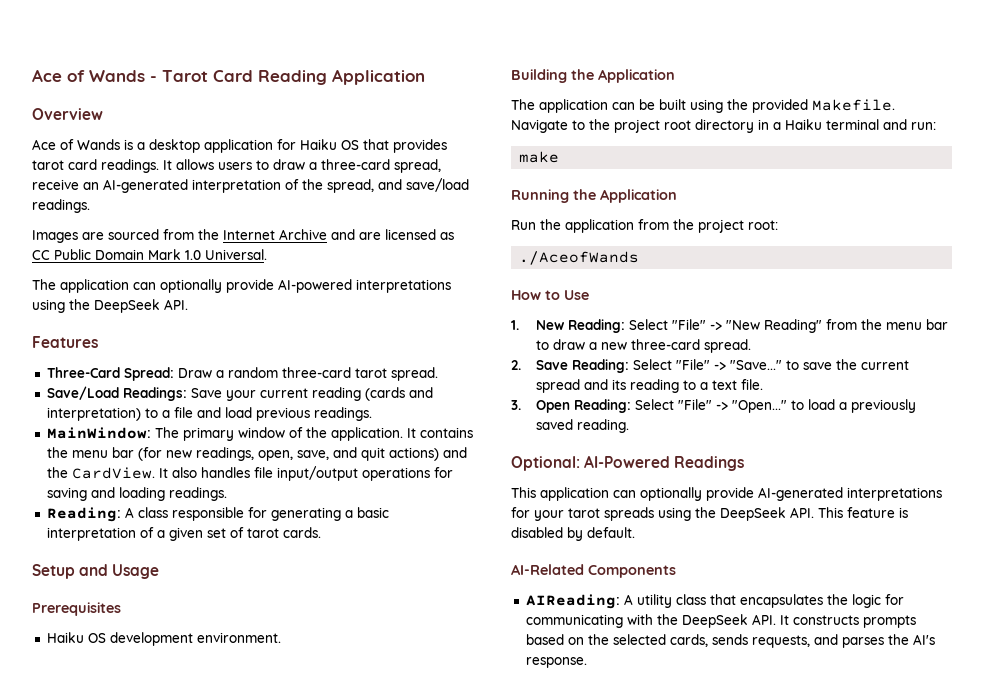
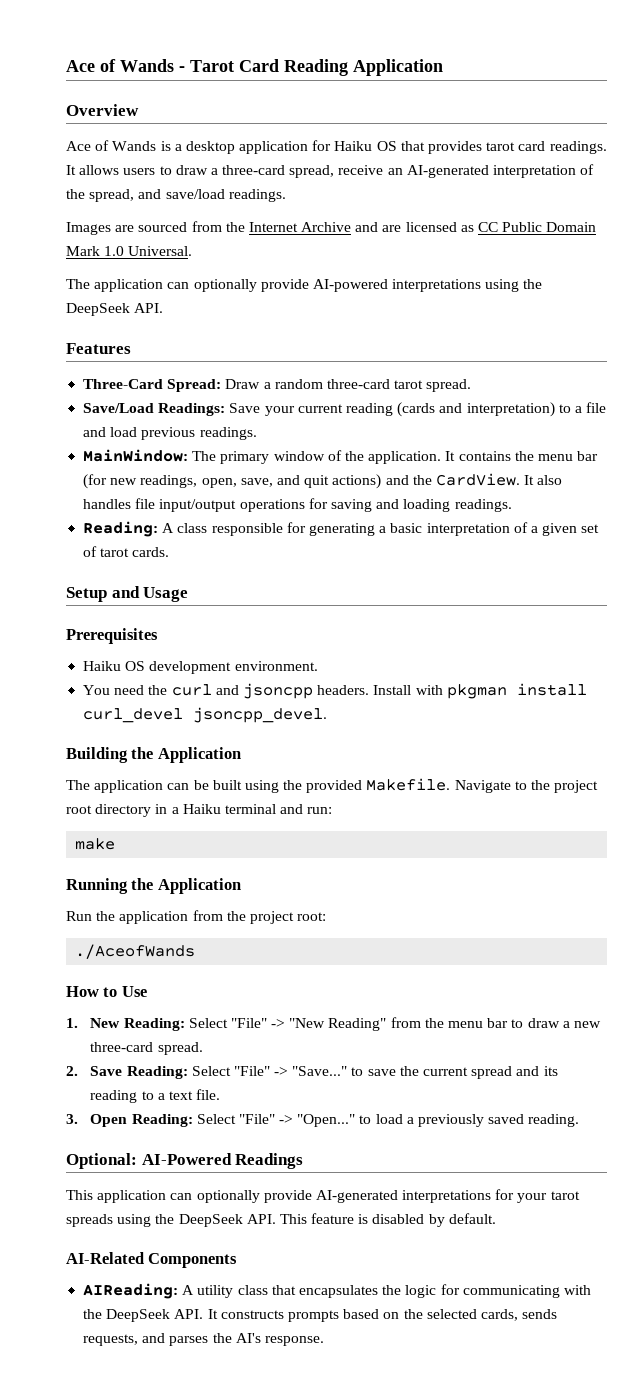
+ You need the curl and jsoncpp headers. Install with pkgman install curl_devel jsoncpp_devel.

